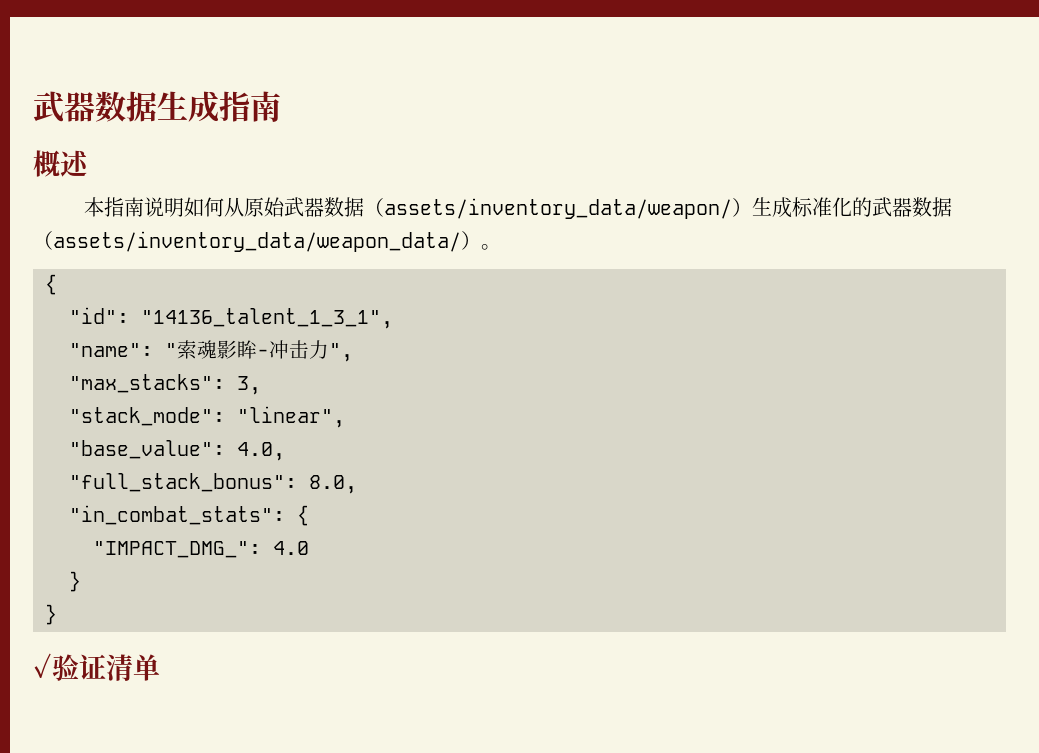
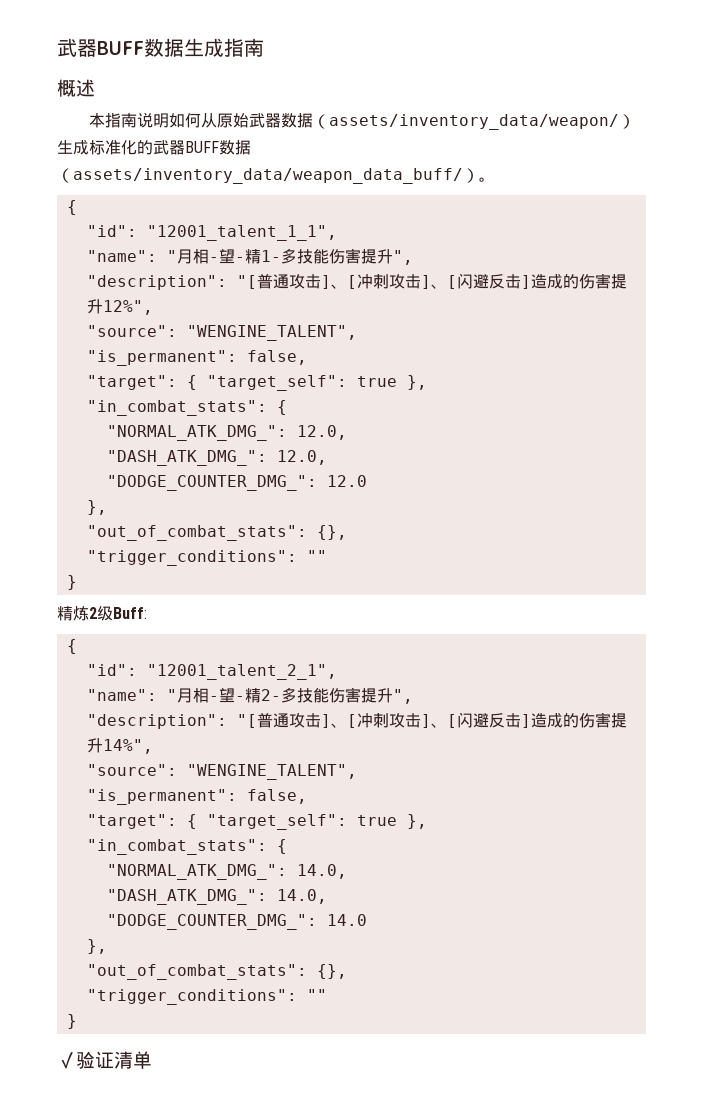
- 武器数据生成指南
+ 武器BUFF数据生成指南
- 本指南说明如何从原始武器数据（assets/inventory_data/weapon/）生成标准化的武器数据（assets/inventory_data/weapon_data/）。
+ 本指南说明如何从原始武器数据（assets/inventory_data/weapon/）生成标准化的武器BUFF数据（assets/inventory_data/weapon_data_buff/）。
- "id": "14136_talent_1_3_1",
- "name": "索魂影眸-冲击力",
- "max_stacks": 3,
- "stack_mode": "linear",
- "base_value": 4.0,
- "full_stack_bonus": 8.0,
+ "id": "12001_talent_1_1",
+ "name": "月相-望-精1-多技能伤害提升",
+ "description": "[普通攻击]、[冲刺攻击]、[闪避反击]造成的伤害提升12%",
+ "source": "WENGINE_TALENT",
+ "is_permanent": false,
+ "target": { "target_self": true },
  "in_combat_stats": {
- "IMPACT_DMG_": 4.0
+ "NORMAL_ATK_DMG_": 12.0,
+ "DASH_ATK_DMG_": 12.0,
+ "DODGE_COUNTER_DMG_": 12.0
+ },
+ "out_of_combat_stats": {},
+ "trigger_conditions": ""
  }
+ 精炼2级Buff:
+ {
+ "id": "12001_talent_2_1",
+ "name": "月相-望-精2-多技能伤害提升",
+ "description": "[普通攻击]、[冲刺攻击]、[闪避反击]造成的伤害提升14%",
+ "source": "WENGINE_TALENT",
+ "is_permanent": false,
+ "target": { "target_self": true },
+ "in_combat_stats": {
+ "NORMAL_ATK_DMG_": 14.0,
+ "DASH_ATK_DMG_": 14.0,
+ "DODGE_COUNTER_DMG_": 14.0
+ },
+ "out_of_combat_stats": {},
+ "trigger_conditions": ""

